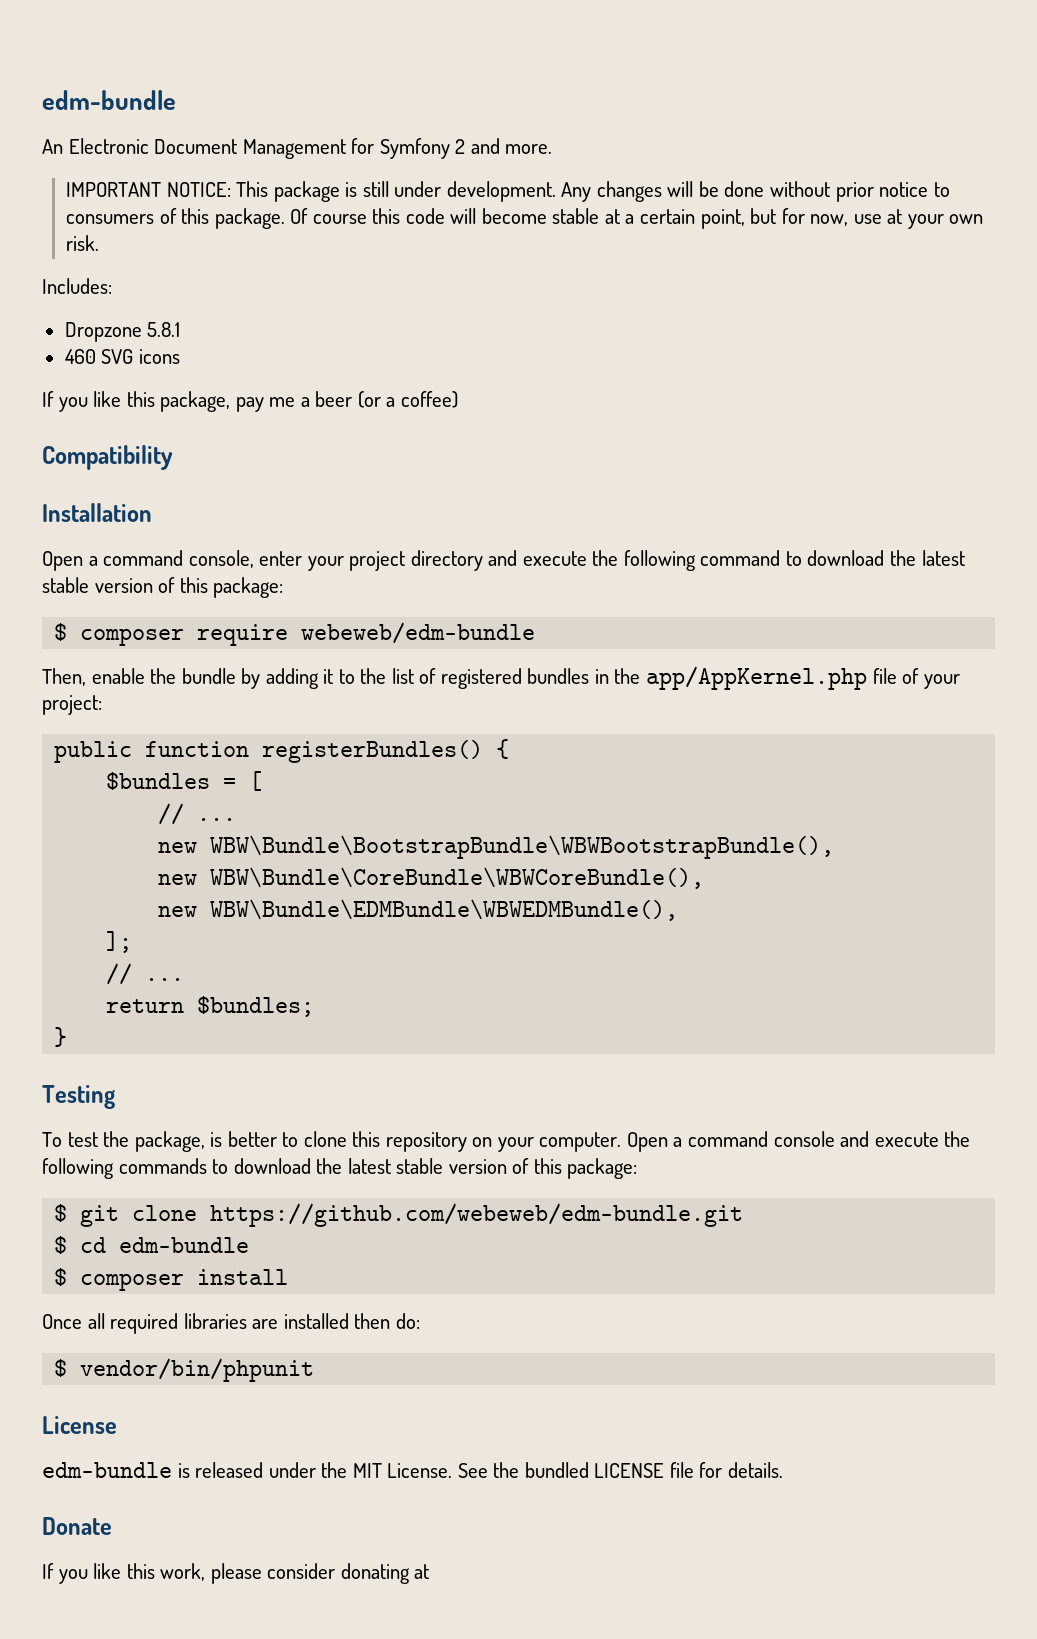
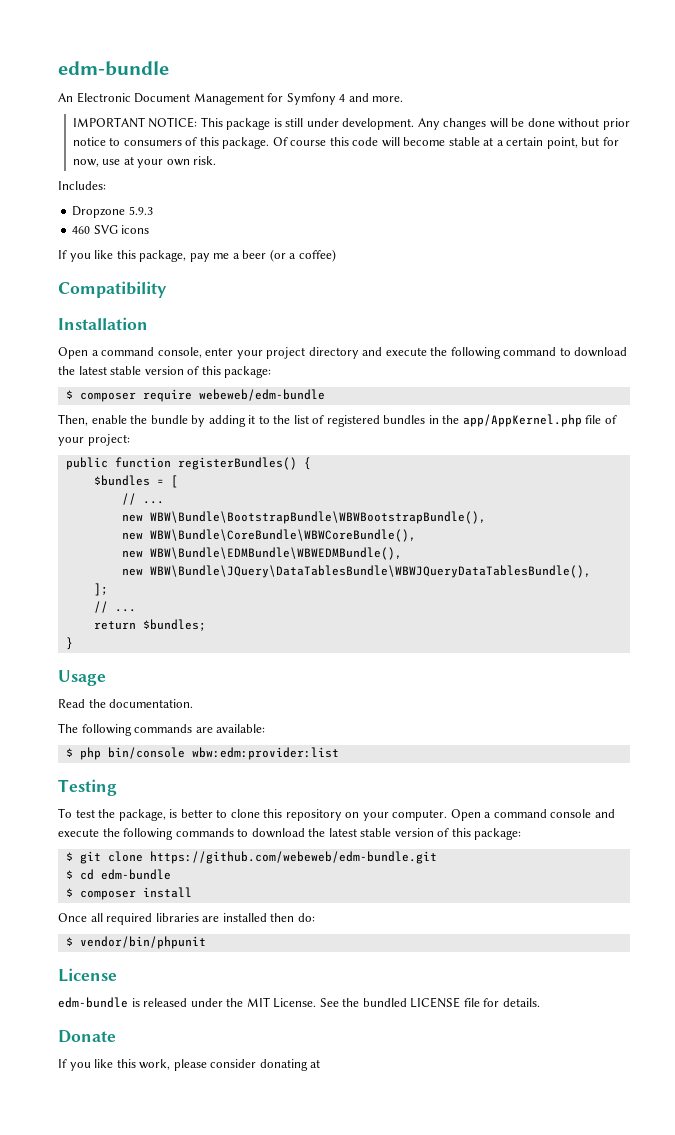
- An Electronic Document Management for Symfony 2 and more.
+ An Electronic Document Management for Symfony 4 and more.
- Dropzone 5.8.1
+ Dropzone 5.9.3
+ new WBW\Bundle\JQuery\DataTablesBundle\WBWJQueryDataTablesBundle(),
+ Usage
+ Read the documentation.
+ The following commands are available:
+ $ php bin/console wbw:edm:provider:list

